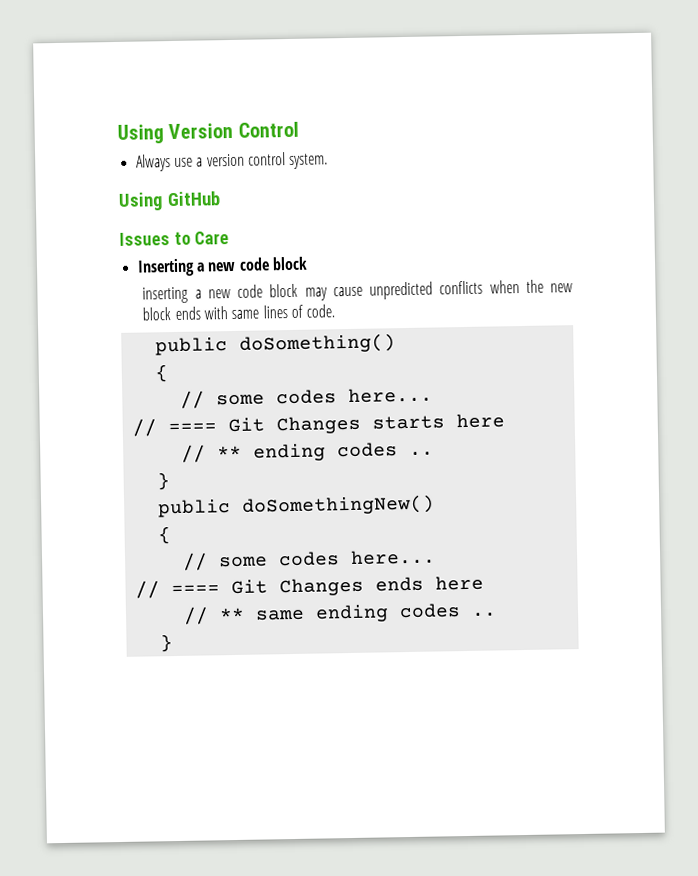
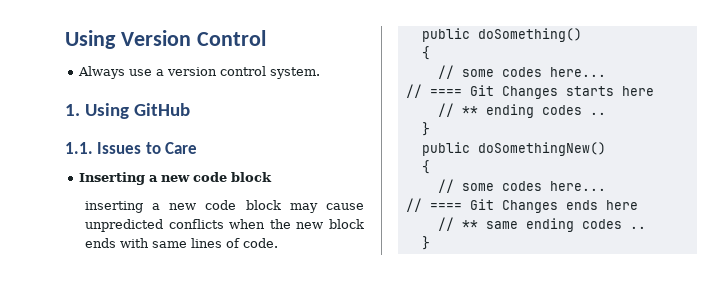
- Using GitHub
+ 1. Using GitHub
- Issues to Care
+ 1.1. Issues to Care

